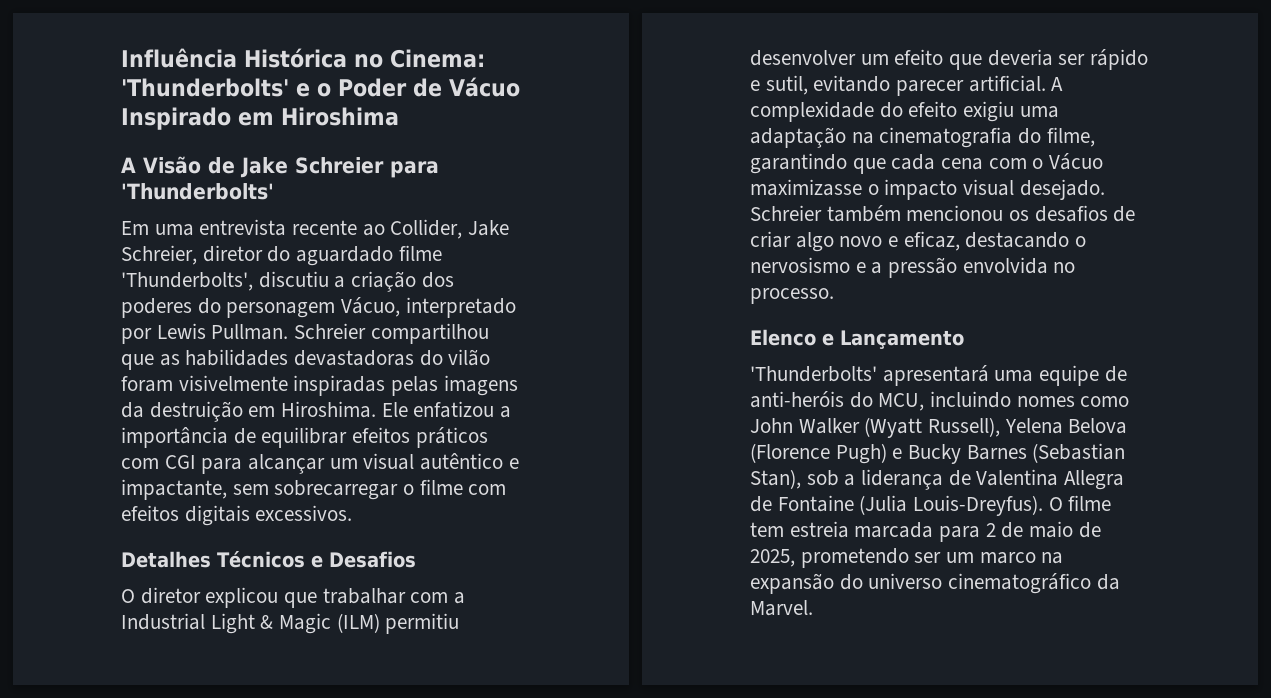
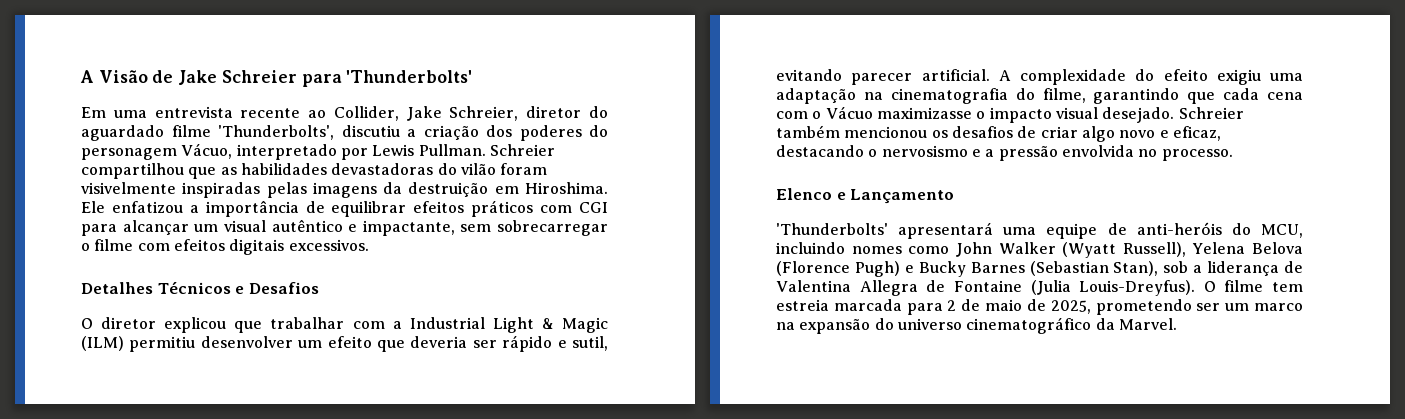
- Influência Histórica no Cinema: 'Thunderbolts' e o Poder de Vácuo Inspirado em Hiroshima

